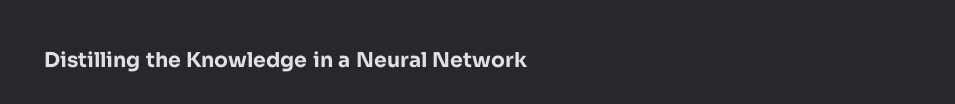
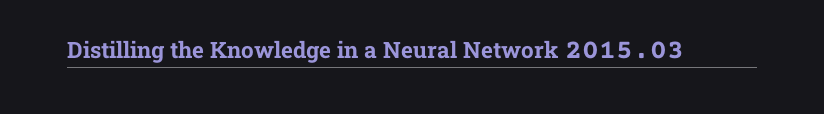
- Distilling the Knowledge in a Neural Network
+ Distilling the Knowledge in a Neural Network 2015.03

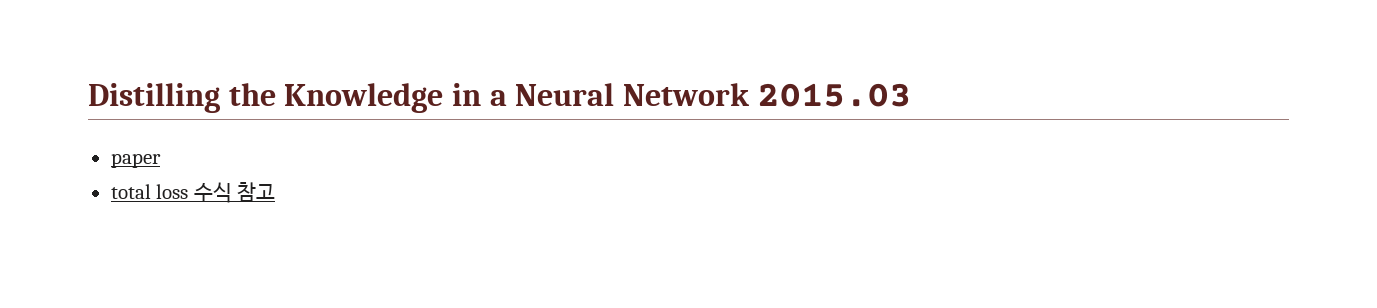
+ paper
+ total loss 수식 참고

